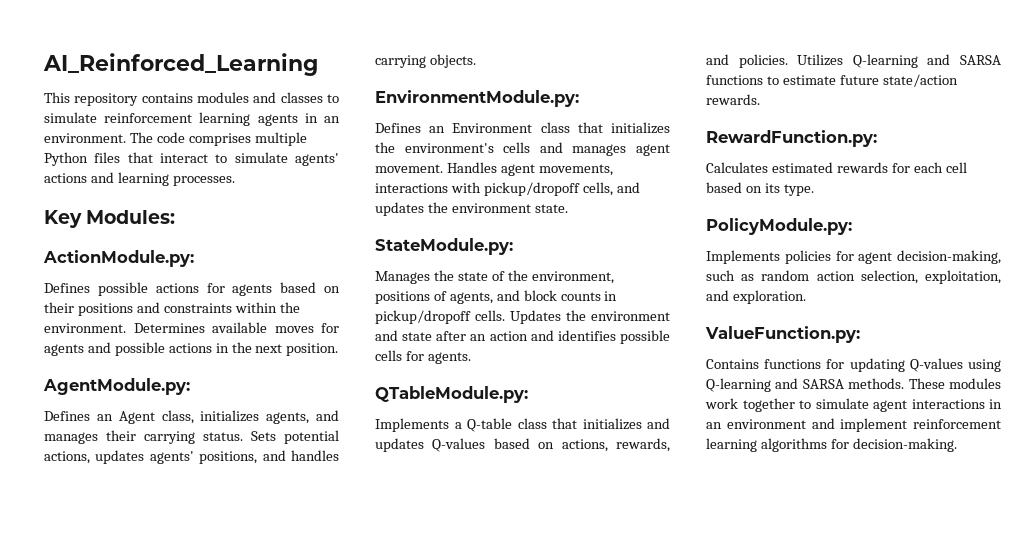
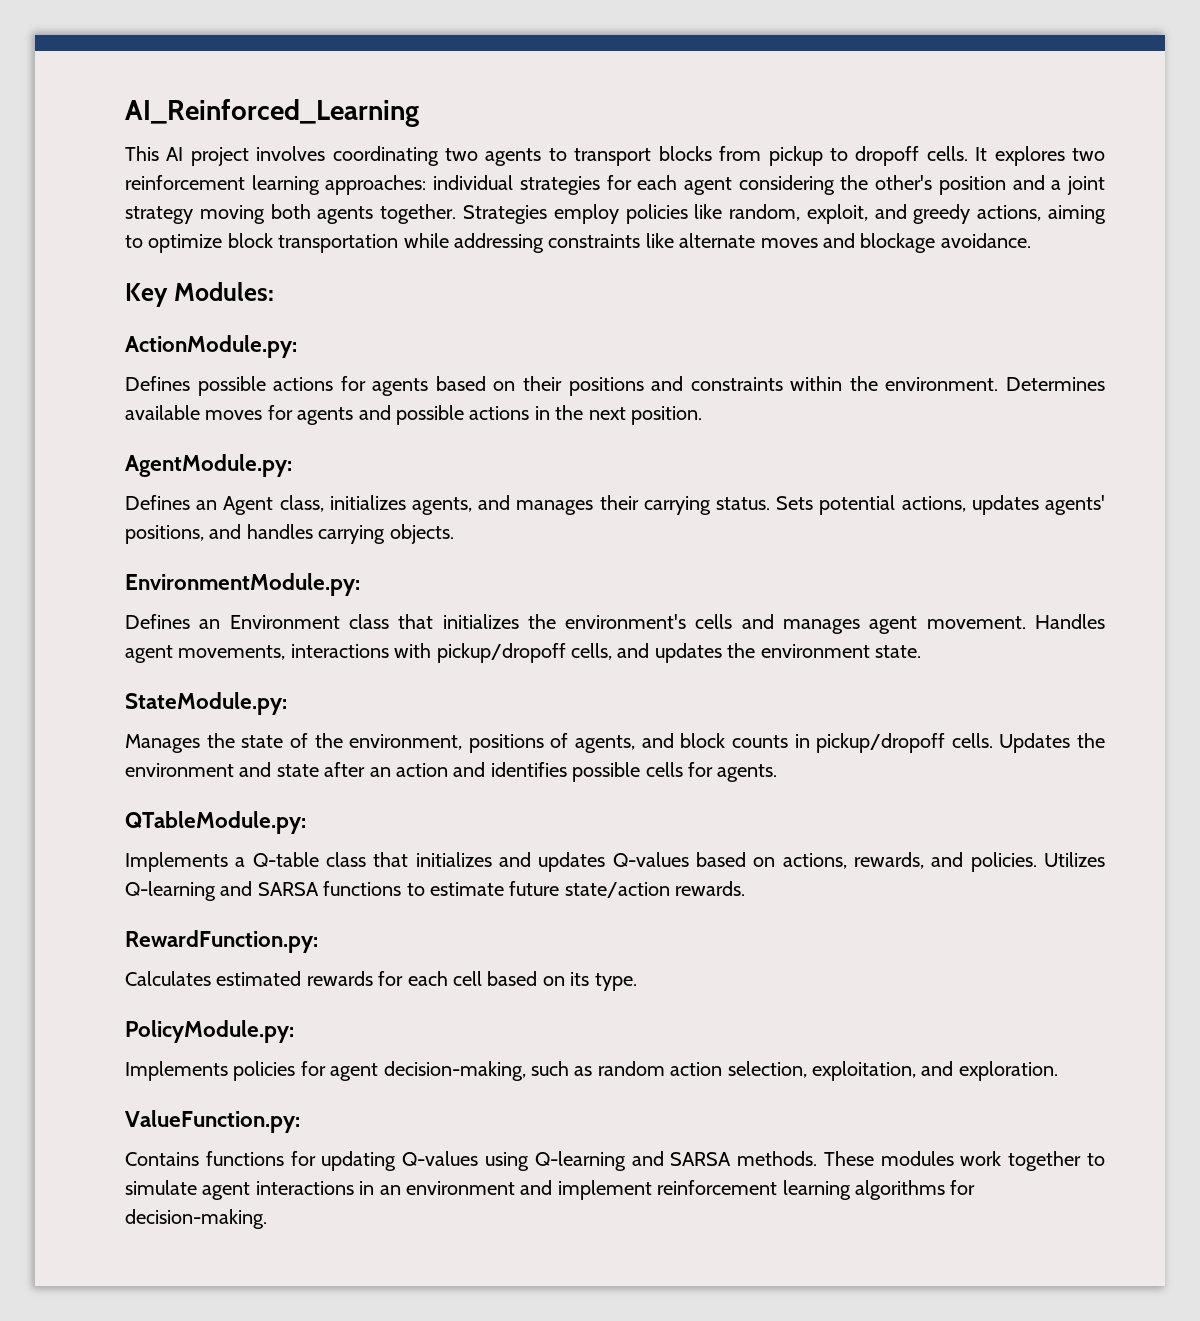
- This repository contains modules and classes to simulate reinforcement learning agents in an environment. The code comprises multiple Python files that interact to simulate agents' actions and learning processes.
+ This AI project involves coordinating two agents to transport blocks from pickup to dropoff cells. It explores two reinforcement learning approaches: individual strategies for each agent considering the other's position and a joint strategy moving both agents together. Strategies employ policies like random, exploit, and greedy actions, aiming to optimize block transportation while addressing constraints like alternate moves and blockage avoidance.

